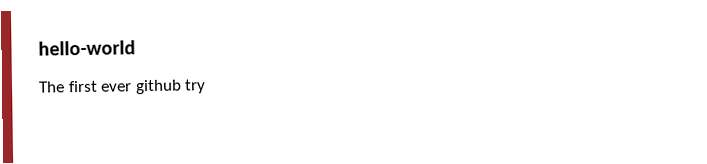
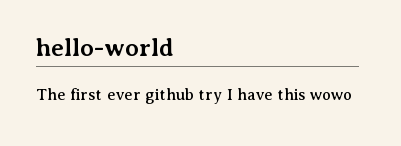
- The first ever github try
+ The first ever github try I have this wowo

